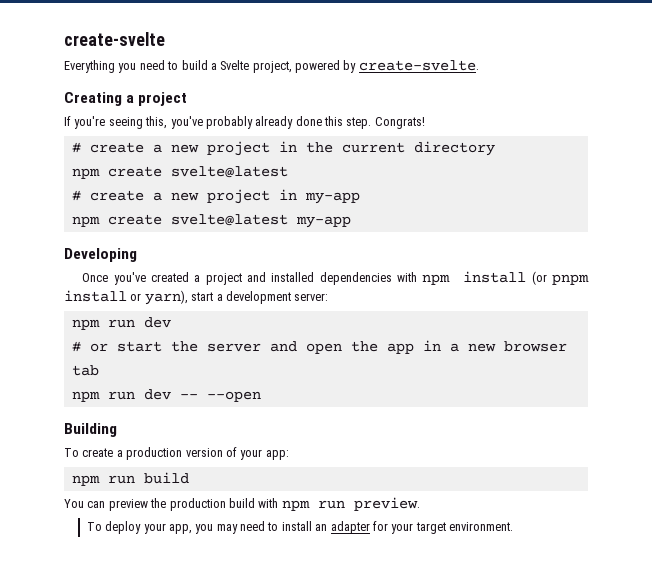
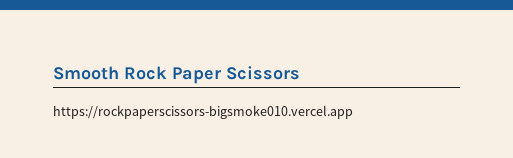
- create-svelte
- Everything you need to build a Svelte project, powered by create-svelte.
- Creating a project
- If you're seeing this, you've probably already done this step. Congrats!
- # create a new project in the current directory
- npm create svelte@latest
- # create a new project in my-app
- npm create svelte@latest my-app
- Developing
- Once you've created a project and installed dependencies with npm install (or pnpm install or yarn), start a development server:
- npm run dev
- # or start the server and open the app in a new browser tab
- npm run dev -- --open
- Building
- To create a production version of your app:
- npm run build
- You can preview the production build with npm run preview.
- To deploy your app, you may need to install an adapter for your target environment.
+ Smooth Rock Paper Scissors
+ https://rockpaperscissors-bigsmoke010.vercel.app

